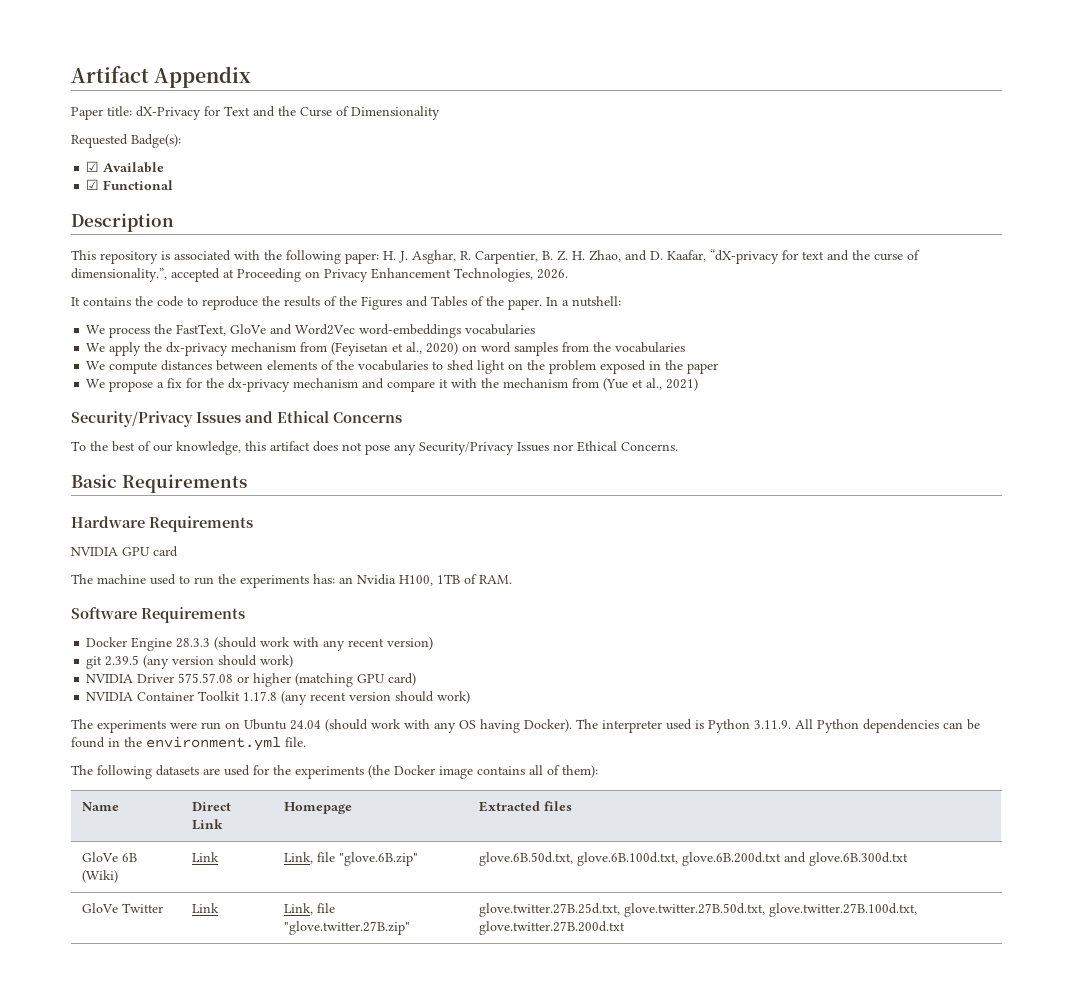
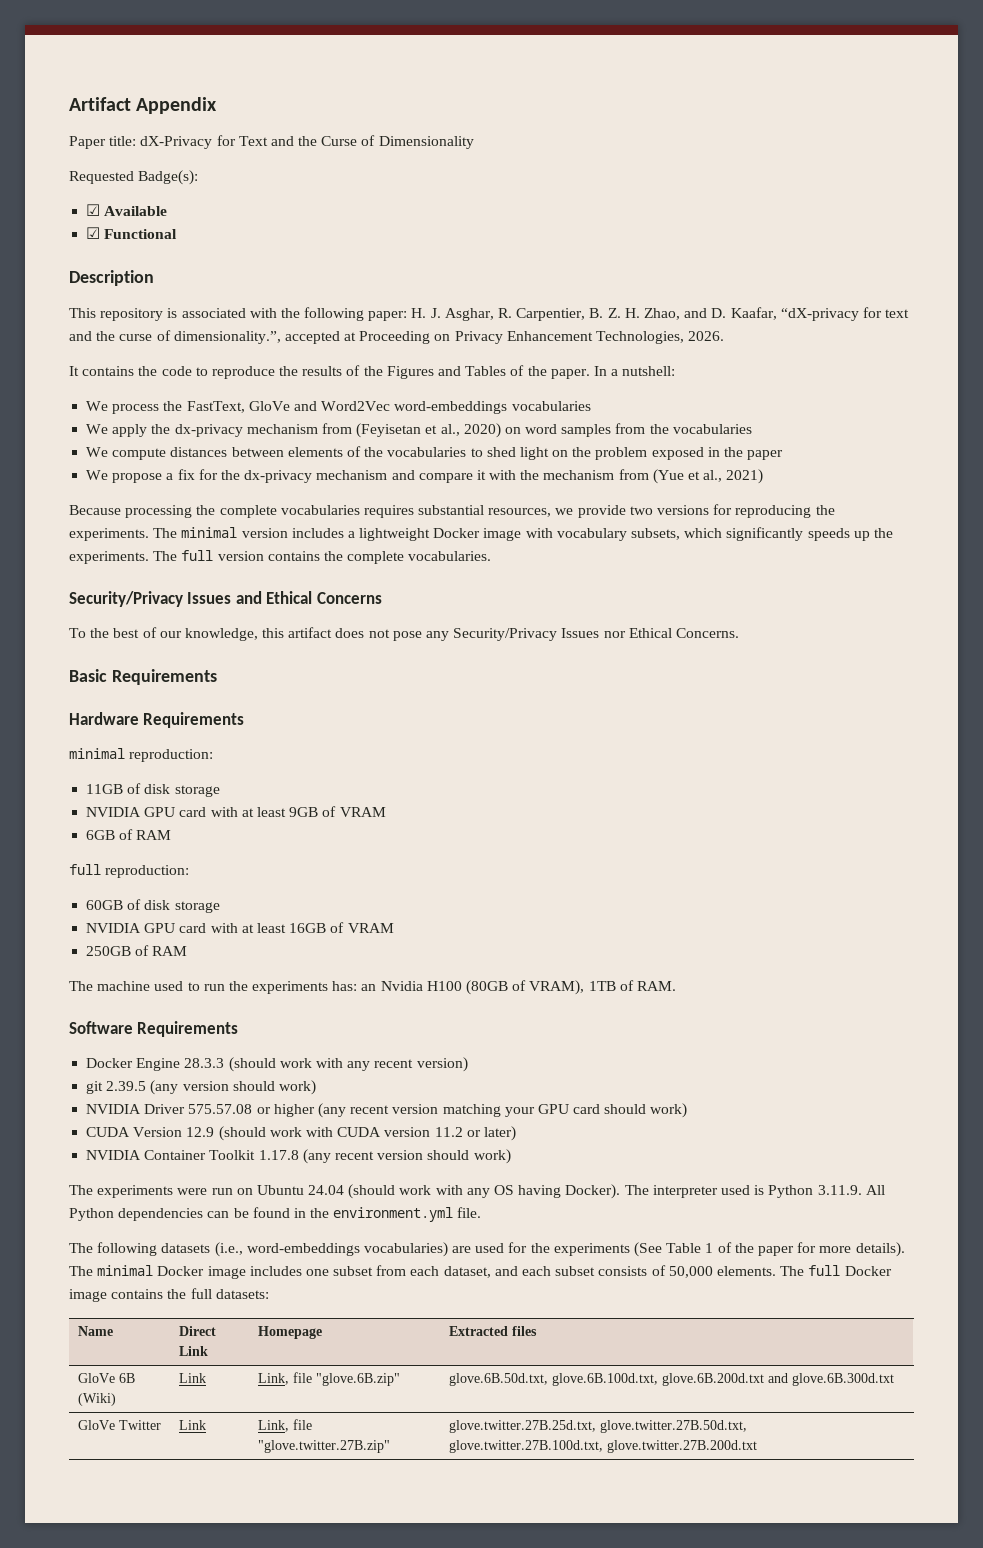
+ Because processing the complete vocabularies requires substantial resources, we provide two versions for reproducing the experiments. The minimal version includes a lightweight Docker image with vocabulary subsets, which significantly speeds up the experiments. The full version contains the complete vocabularies.
- NVIDIA GPU card
+ minimal reproduction:
+ 11GB of disk storage
+ NVIDIA GPU card with at least 9GB of VRAM
+ 6GB of RAM
+ full reproduction:
+ 60GB of disk storage
+ NVIDIA GPU card with at least 16GB of VRAM
+ 250GB of RAM
- The machine used to run the experiments has: an Nvidia H100, 1TB of RAM.
+ The machine used to run the experiments has: an Nvidia H100 (80GB of VRAM), 1TB of RAM.
- NVIDIA Driver 575.57.08 or higher (matching GPU card)
+ NVIDIA Driver 575.57.08 or higher (any recent version matching your GPU card should work)
+ CUDA Version 12.9 (should work with CUDA version 11.2 or later)
- The following datasets are used for the experiments (the Docker image contains all of them):
+ The following datasets (i.e., word-embeddings vocabularies) are used for the experiments (See Table 1 of the paper for more details). The minimal Docker image includes one subset from each dataset, and each subset consists of 50,000 elements. The full Docker image contains the full datasets:

